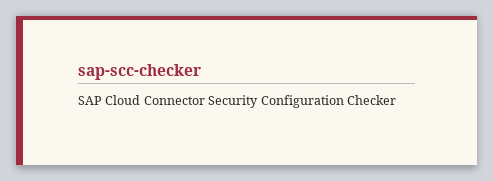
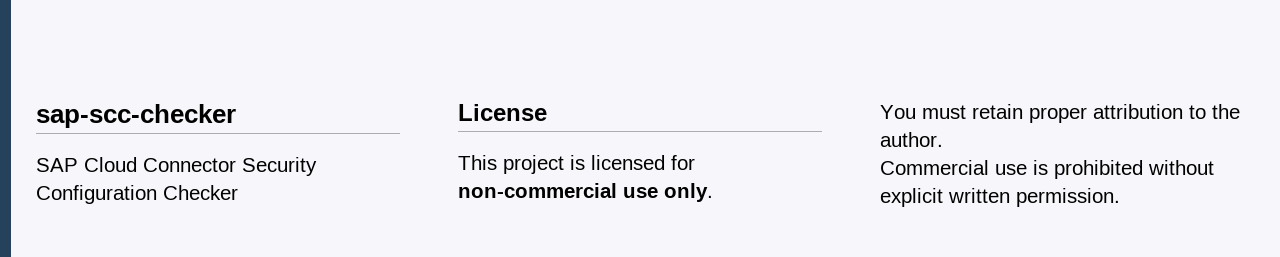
+ License
+ This project is licensed for non-commercial use only.
+ You must retain proper attribution to the author.
+ Commercial use is prohibited without explicit written permission.

